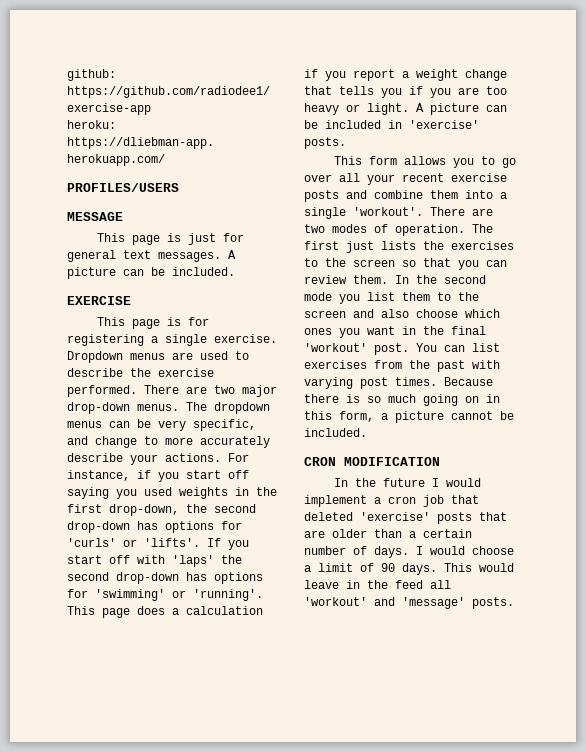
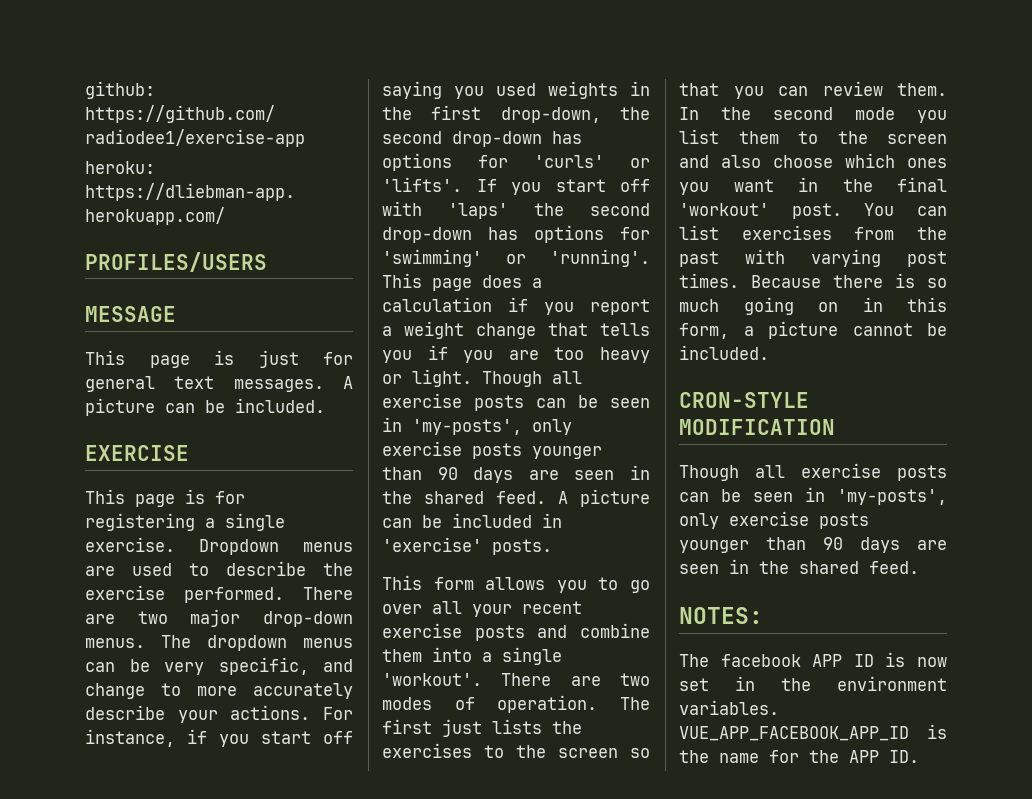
- This page does a calculation if you report a weight change that tells you if you are too heavy or light.
+ This page does a calculation if you report a weight change that tells you if you are too heavy or light. Though all exercise posts can be seen in 'my-posts', only exercise posts younger than 90 days are seen in the shared feed.
- CRON MODIFICATION
- In the future I would implement a cron job that deleted 'exercise' posts that are older than a certain number of days. I would choose a limit of 90 days. This would leave in the feed all 'workout' and 'message' posts.
+ CRON-STYLE MODIFICATION
+ Though all exercise posts can be seen in 'my-posts', only exercise posts younger than 90 days are seen in the shared feed.
+ NOTES:
+ The facebook APP ID is now set in the environment variables. VUE_APP_FACEBOOK_APP_ID is the name for the APP ID.

